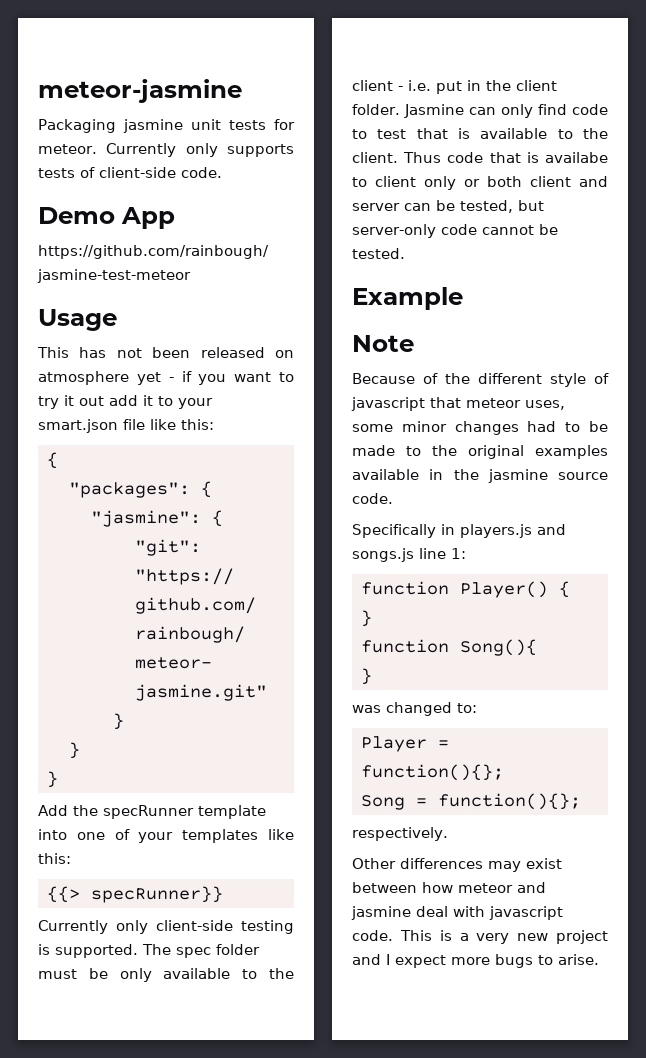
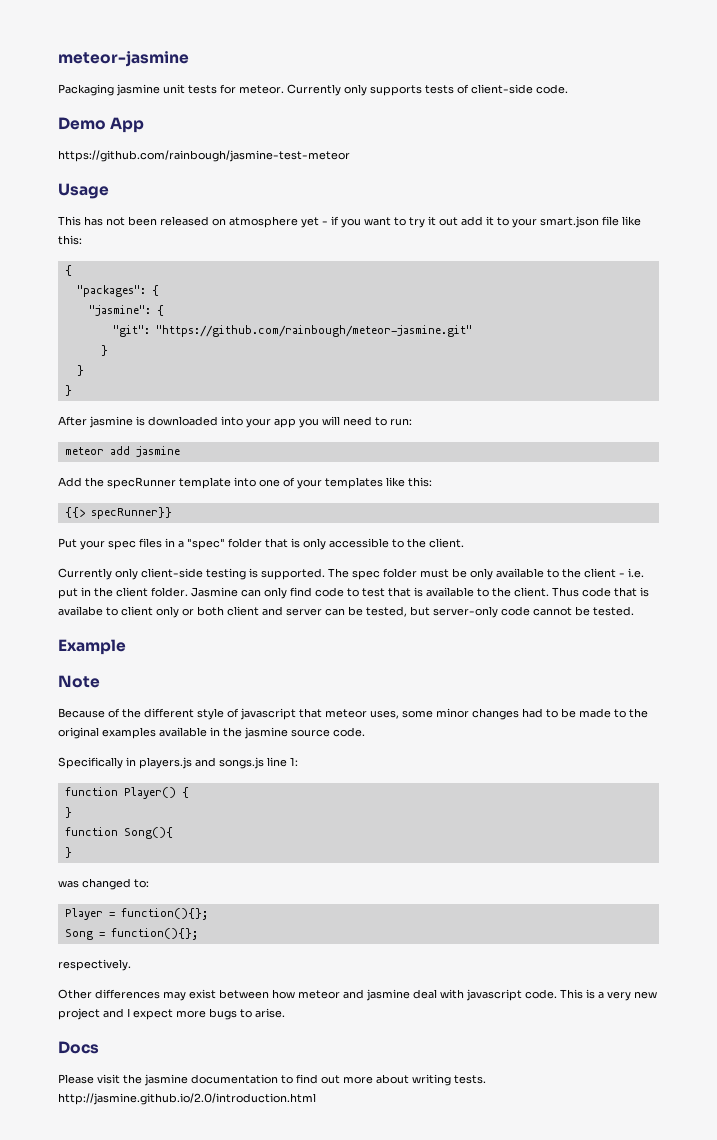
+ After jasmine is downloaded into your app you will need to run:
+ meteor add jasmine
+ Put your spec files in a "spec" folder that is only accessible to the client.
+ Docs
+ Please visit the jasmine documentation to find out more about writing tests. http://jasmine.github.io/2.0/introduction.html

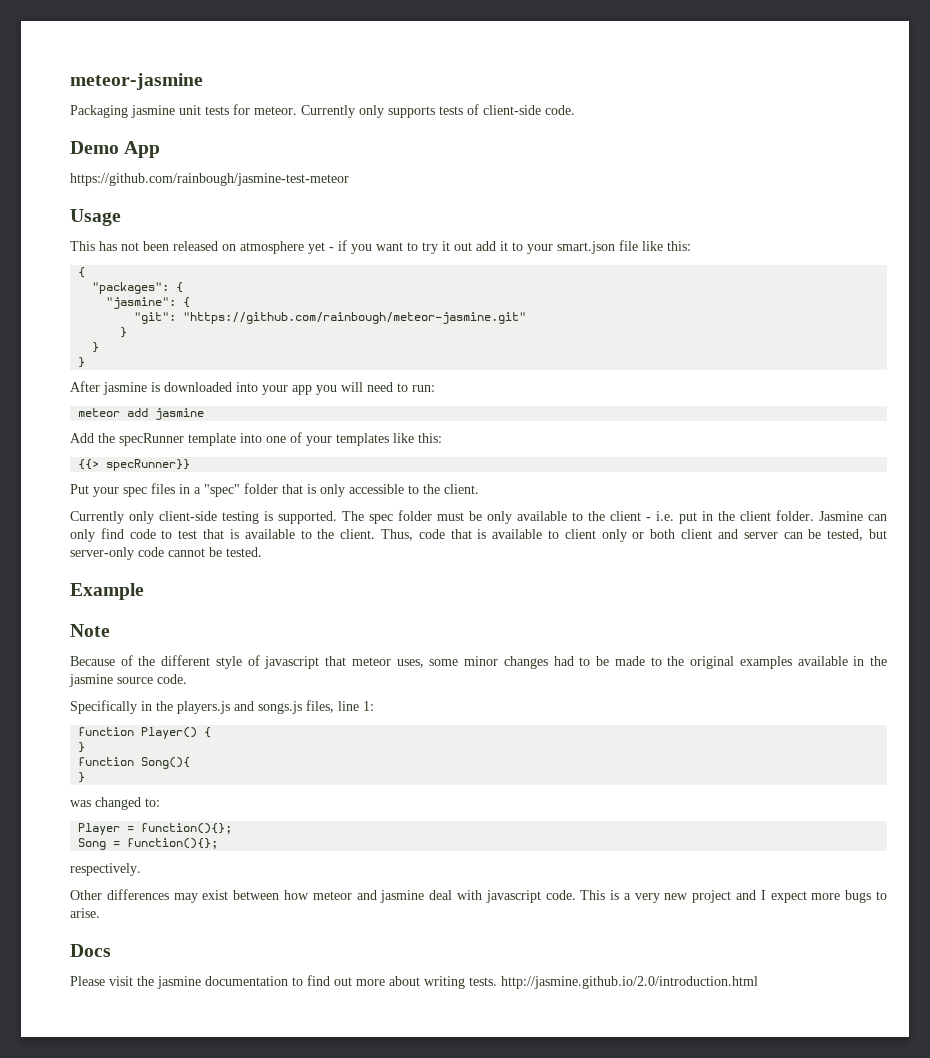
- Thus code that is availabe to client only or both client and server can be tested, but server-only code cannot be tested.
+ Thus, code that is available to client only or both client and server can be tested, but server-only code cannot be tested.
- Specifically in players.js and songs.js line 1:
+ Specifically in the players.js and songs.js files, line 1:

